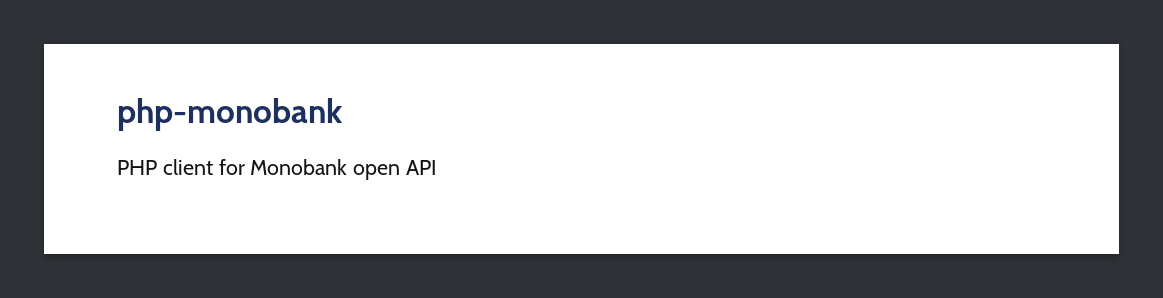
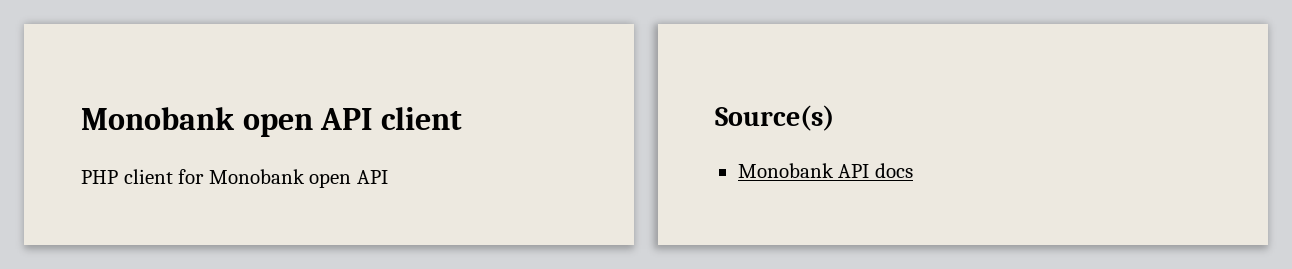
- php-monobank
+ Monobank open API client
+ Source(s)
+ Monobank API docs

